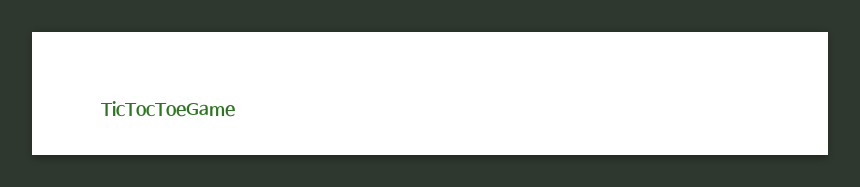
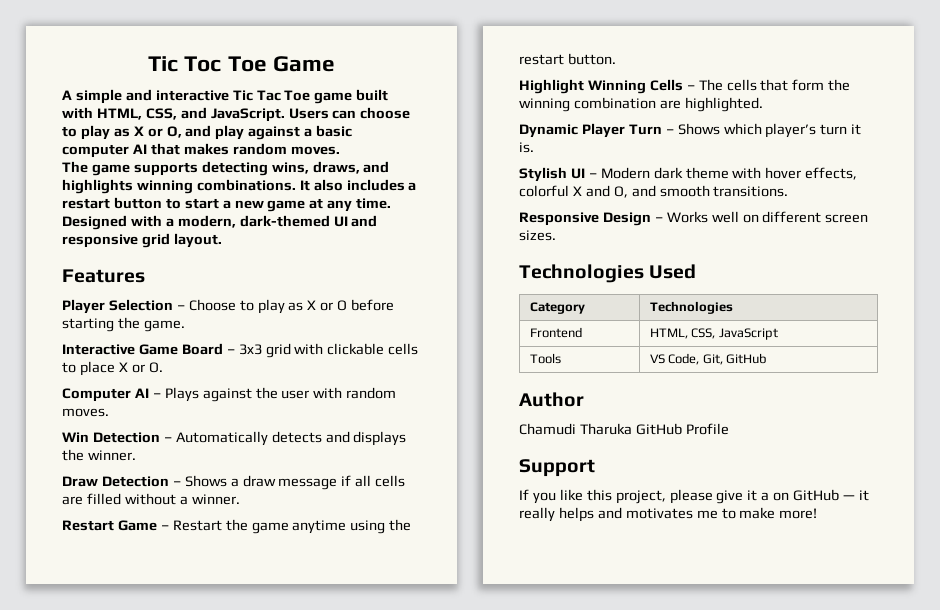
- TicTocToeGame
+ Tic Toc Toe Game
+ A simple and interactive Tic Tac Toe game built with HTML, CSS, and JavaScript. Users can choose to play as X or O, and play against a basic computer AI that makes random moves.
+ The game supports detecting wins, draws, and highlights winning combinations. It also includes a restart button to start a new game at any time. Designed with a modern, dark-themed UI and responsive grid layout.
+ Features
+ Player Selection – Choose to play as X or O before starting the game.
+ Interactive Game Board – 3x3 grid with clickable cells to place X or O.
+ Computer AI – Plays against the user with random moves.
+ Win Detection – Automatically detects and displays the winner.
+ Draw Detection – Shows a draw message if all cells are filled without a winner.
+ Restart Game – Restart the game anytime using the restart button.
+ Highlight Winning Cells – The cells that form the winning combination are highlighted.
+ Dynamic Player Turn – Shows which player’s turn it is.
+ Stylish UI – Modern dark theme with hover effects, colorful X and O, and smooth transitions.
+ Responsive Design – Works well on different screen sizes.
+ Technologies Used
+ Category | Technologies
+ Frontend | HTML, CSS, JavaScript
+ Tools | VS Code, Git, GitHub
+ Author
+ Chamudi Tharuka GitHub Profile
+ Support
+ If you like this project, please give it a on GitHub — it really helps and motivates me to make more!

